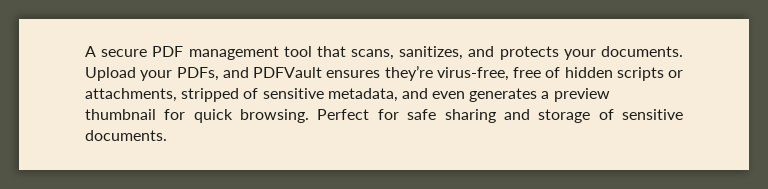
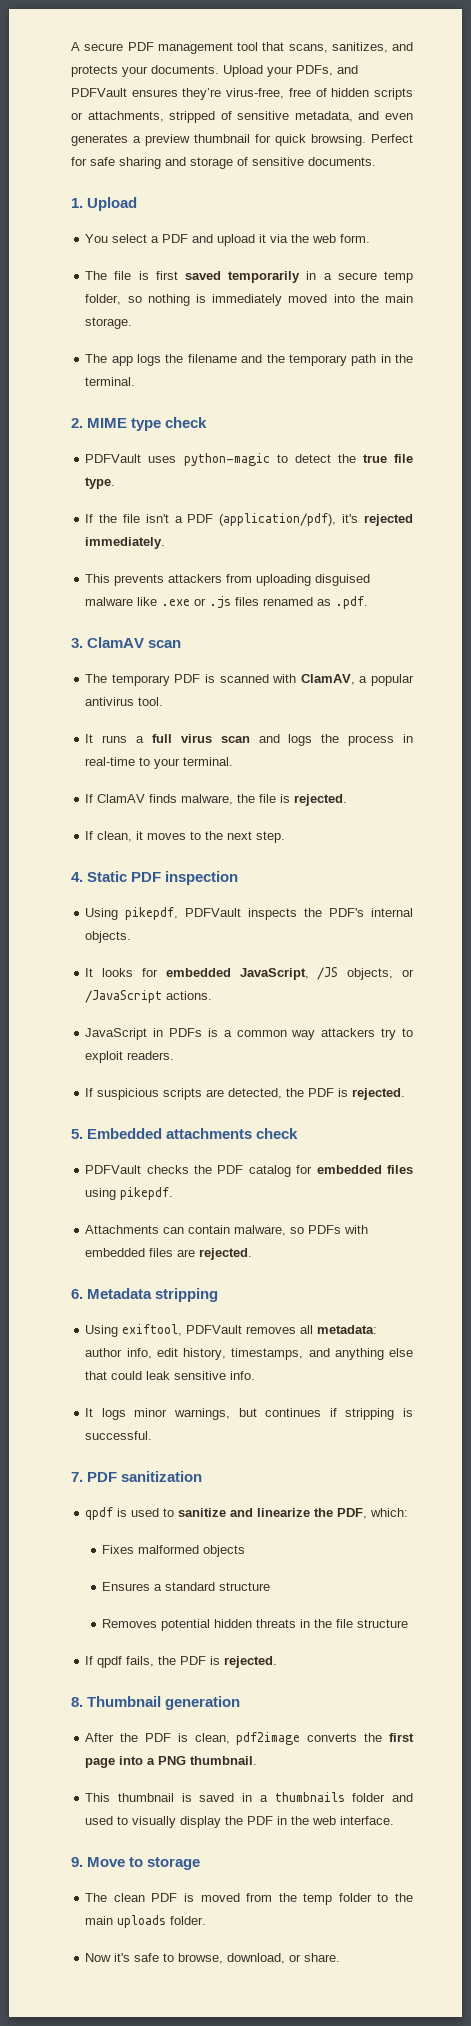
+ 1. Upload
+ You select a PDF and upload it via the web form.
+ The file is first saved temporarily in a secure temp folder, so nothing is immediately moved into the main storage.
+ The app logs the filename and the temporary path in the terminal.
+ 2. MIME type check
+ PDFVault uses python-magic to detect the true file type.
+ If the file isn't a PDF (application/pdf), it's rejected immediately.
+ This prevents attackers from uploading disguised malware like .exe or .js files renamed as .pdf.
+ 3. ClamAV scan
+ The temporary PDF is scanned with ClamAV, a popular antivirus tool.
+ It runs a full virus scan and logs the process in real-time to your terminal.
+ If ClamAV finds malware, the file is rejected.
+ If clean, it moves to the next step.
+ 4. Static PDF inspection
+ Using pikepdf, PDFVault inspects the PDF's internal objects.
+ It looks for embedded JavaScript, /JS objects, or /JavaScript actions.
+ JavaScript in PDFs is a common way attackers try to exploit readers.
+ If suspicious scripts are detected, the PDF is rejected.
+ 5. Embedded attachments check
+ PDFVault checks the PDF catalog for embedded files using pikepdf.
+ Attachments can contain malware, so PDFs with embedded files are rejected.
+ 6. Metadata stripping
+ Using exiftool, PDFVault removes all metadata: author info, edit history, timestamps, and anything else that could leak sensitive info.
+ It logs minor warnings, but continues if stripping is successful.
+ 7. PDF sanitization
+ qpdf is used to sanitize and linearize the PDF, which:
+ Fixes malformed objects
+ Ensures a standard structure
+ Removes potential hidden threats in the file structure
+ If qpdf fails, the PDF is rejected.
+ 8. Thumbnail generation
+ After the PDF is clean, pdf2image converts the first page into a PNG thumbnail.
+ This thumbnail is saved in a thumbnails folder and used to visually display the PDF in the web interface.
+ 9. Move to storage
+ The clean PDF is moved from the temp folder to the main uploads folder.
+ Now it's safe to browse, download, or share.

